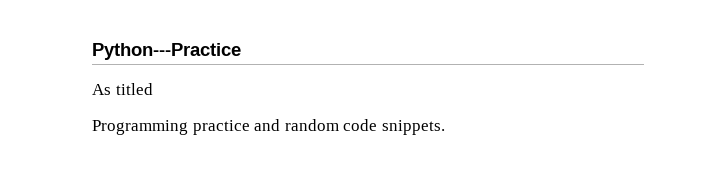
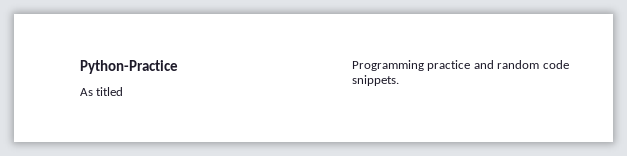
- Python---Practice
+ Python-Practice

